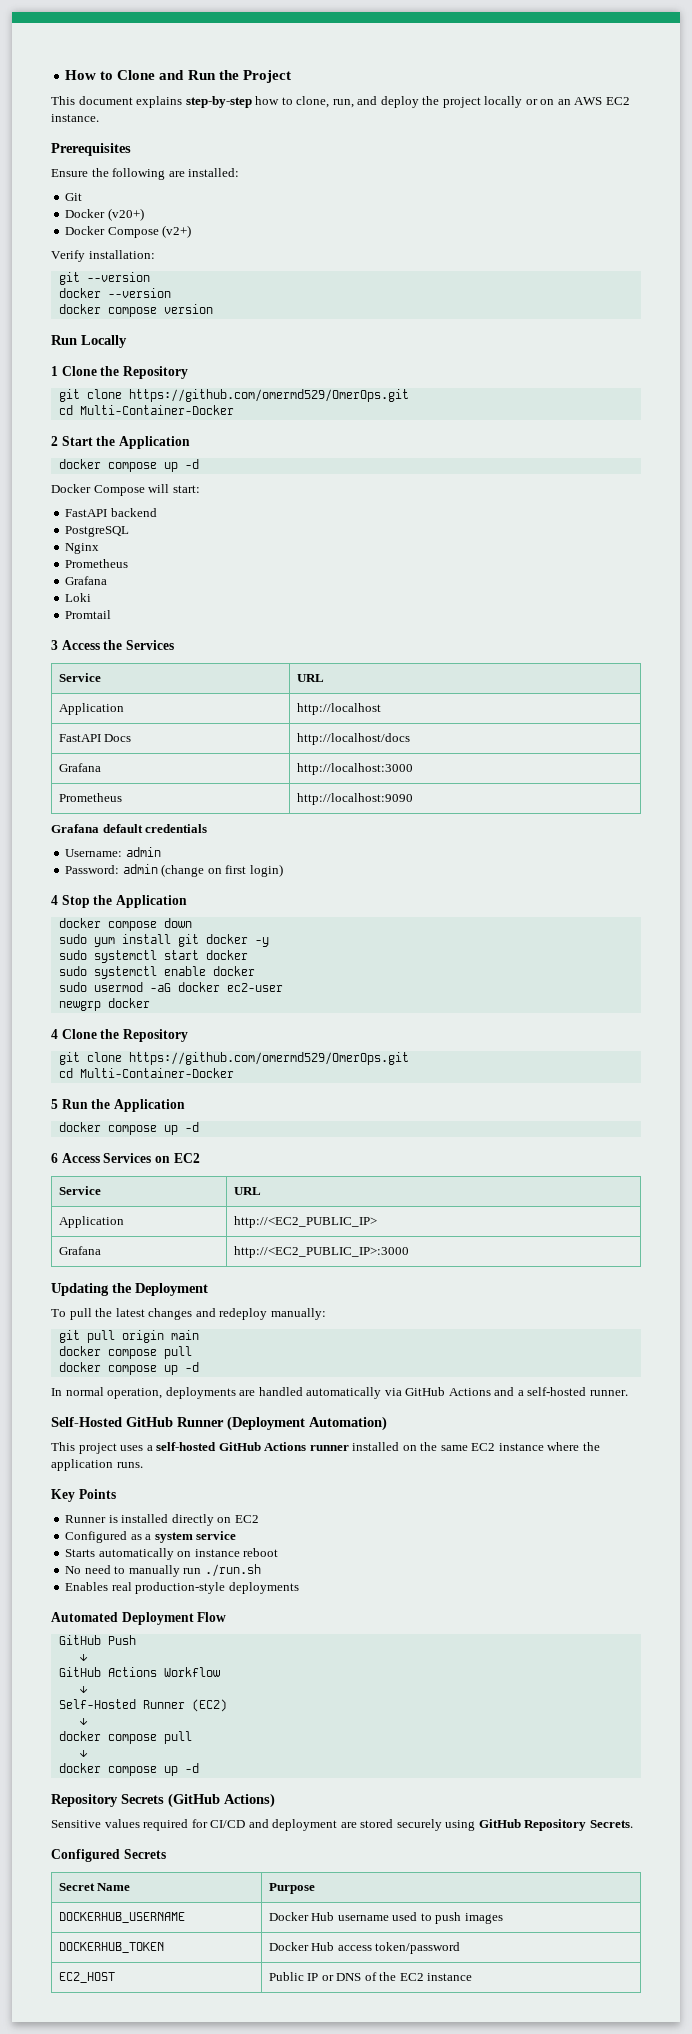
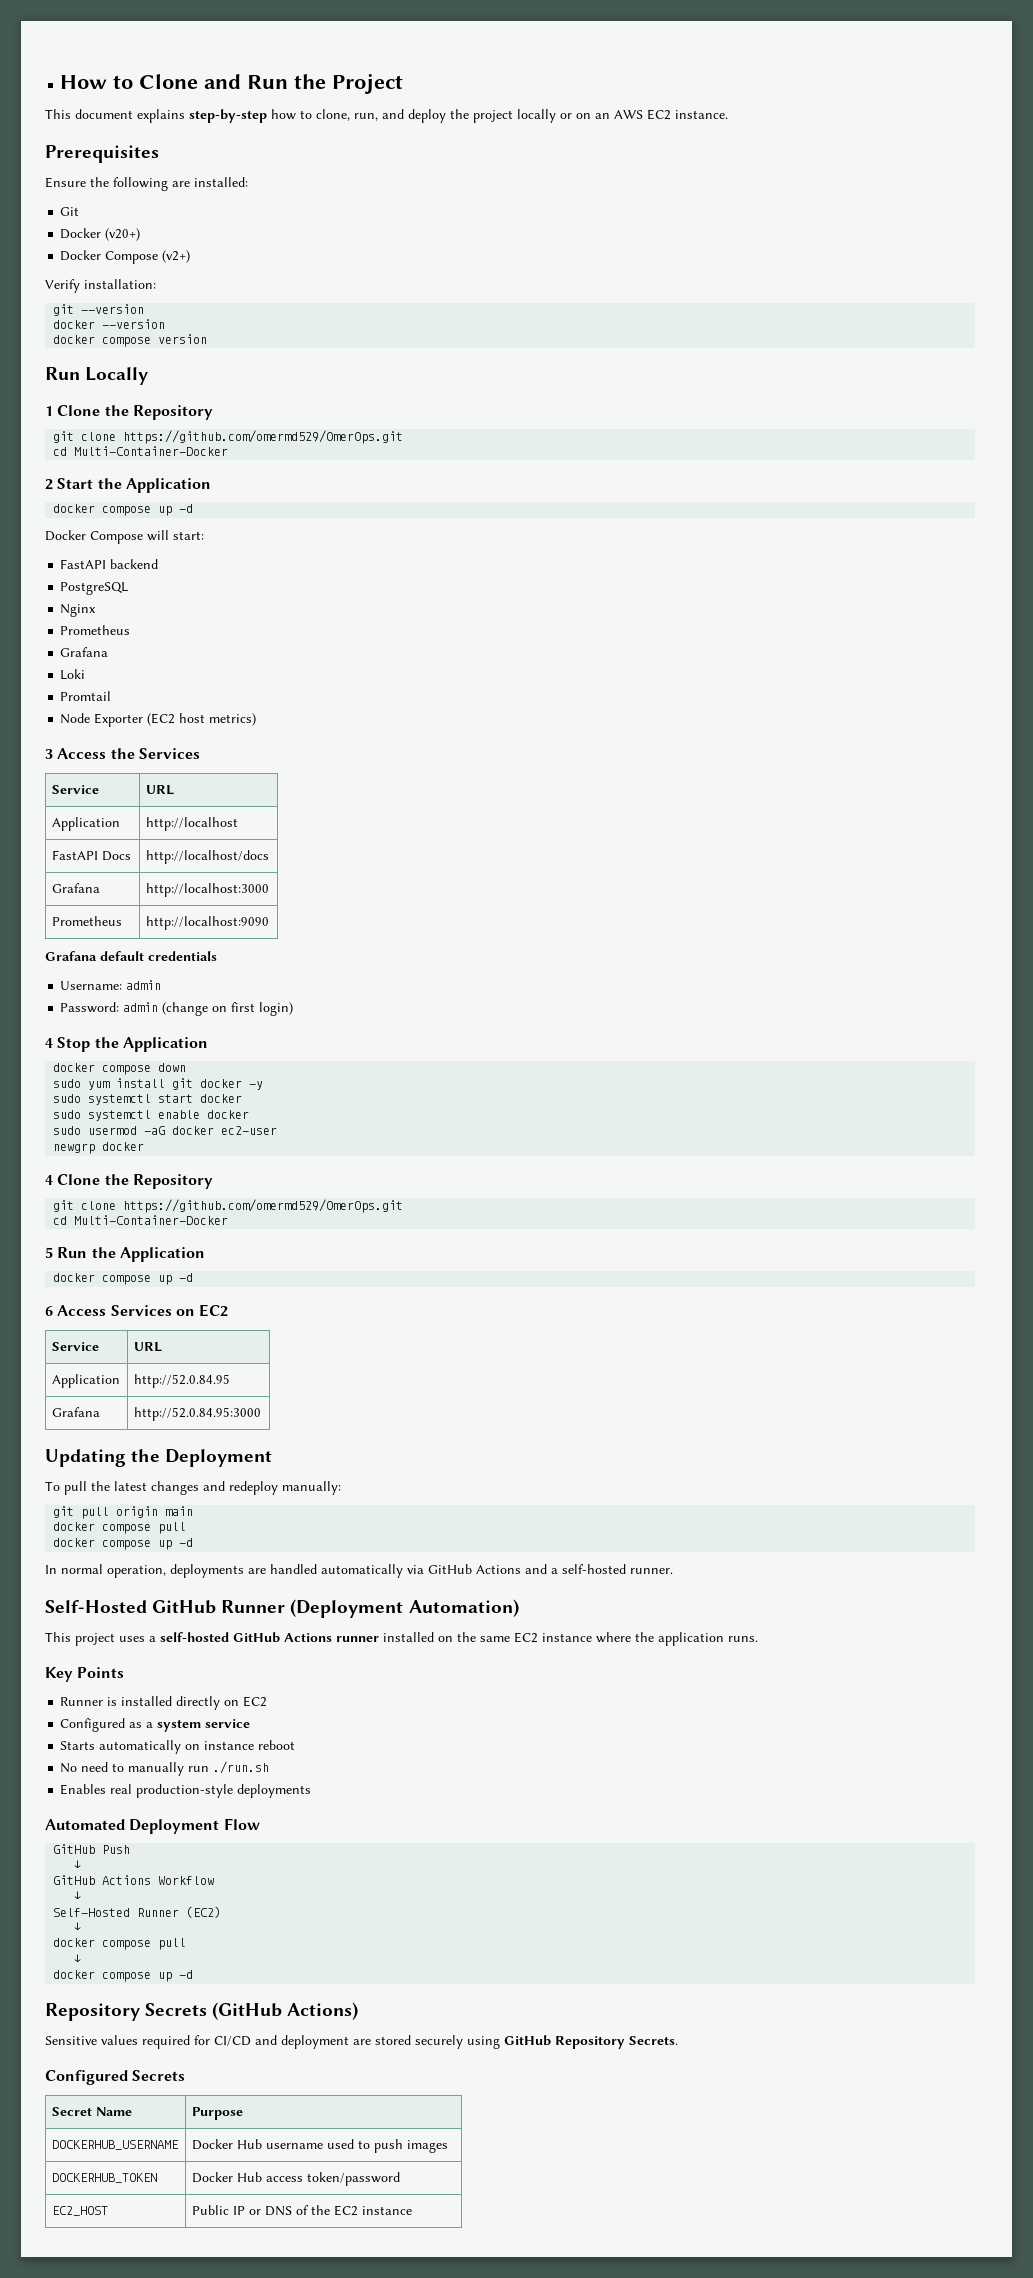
+ Node Exporter (EC2 host metrics)
- Application | http://<EC2_PUBLIC_IP>
- Grafana | http://<EC2_PUBLIC_IP>:3000
+ Application | http://52.0.84.95
+ Grafana | http://52.0.84.95:3000

